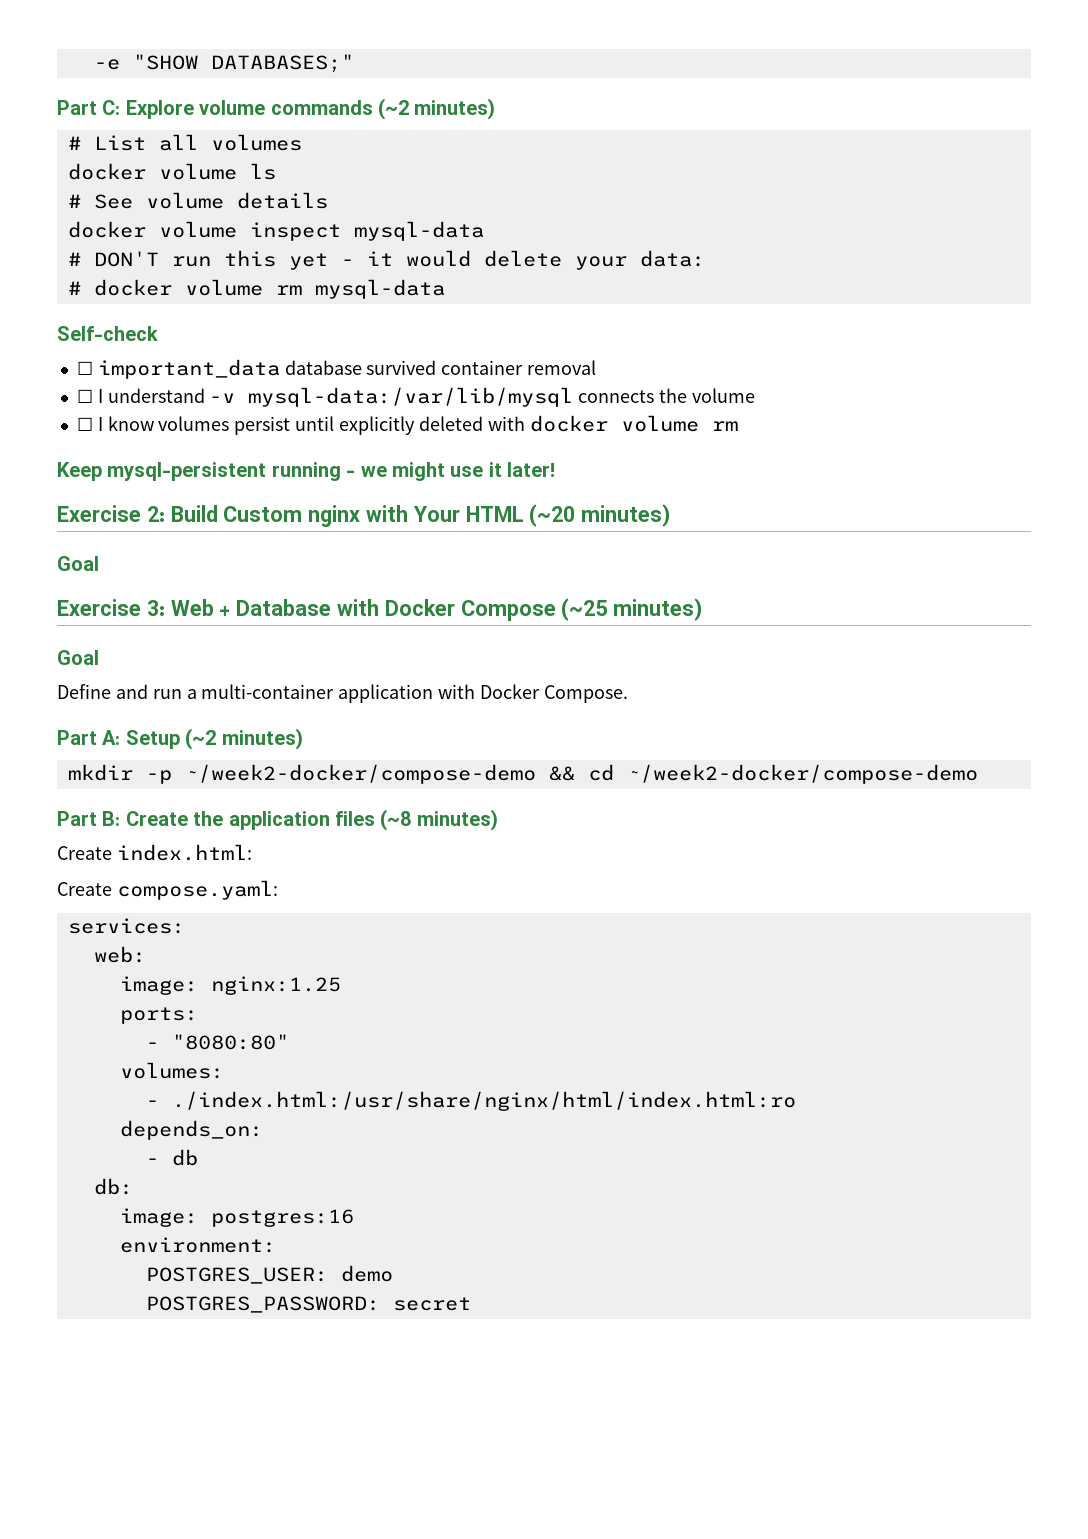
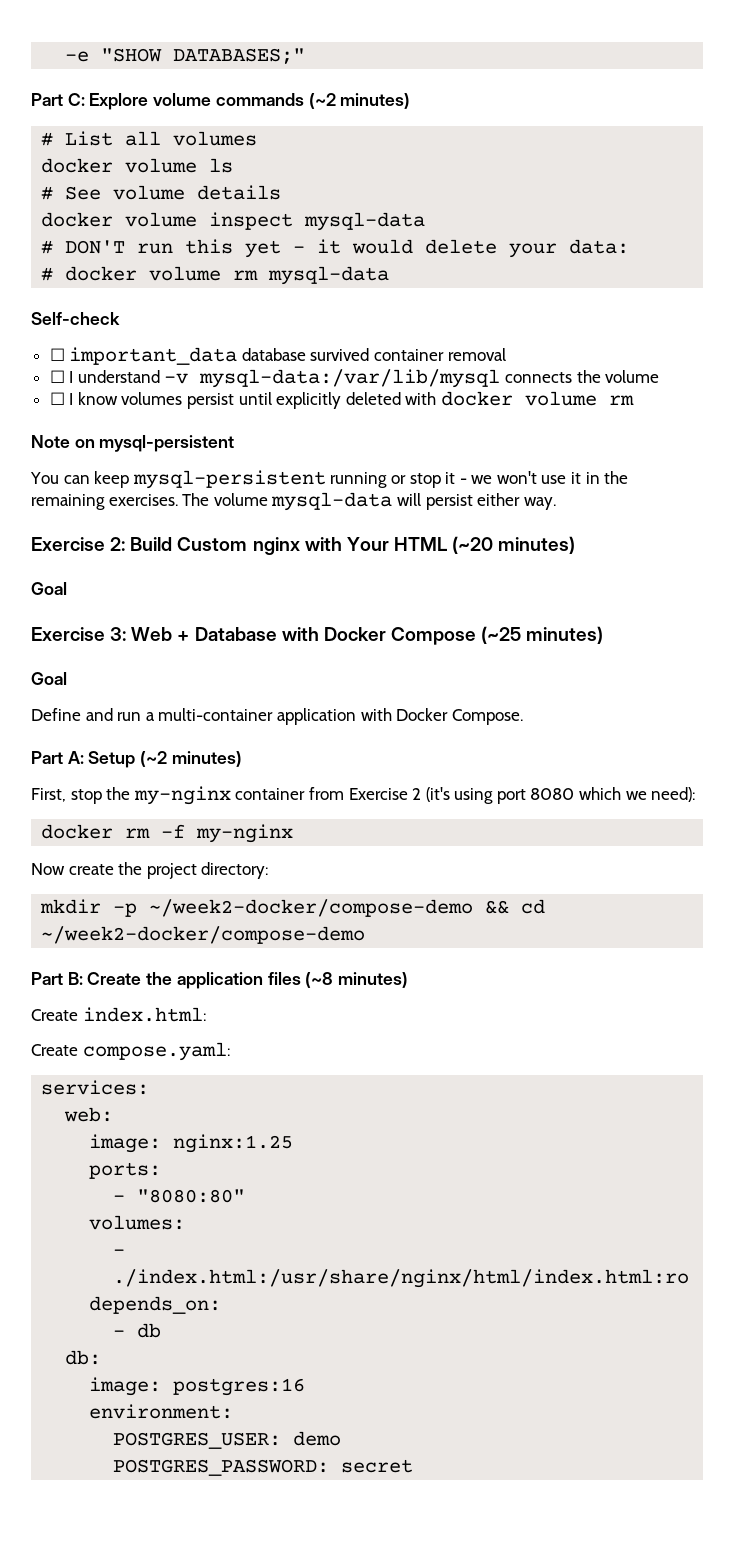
- Keep mysql-persistent running - we might use it later!
+ Note on mysql-persistent
+ You can keep mysql-persistent running or stop it - we won't use it in the remaining exercises. The volume mysql-data will persist either way.
+ First, stop the my-nginx container from Exercise 2 (it's using port 8080 which we need):
+ docker rm -f my-nginx
+ Now create the project directory:

